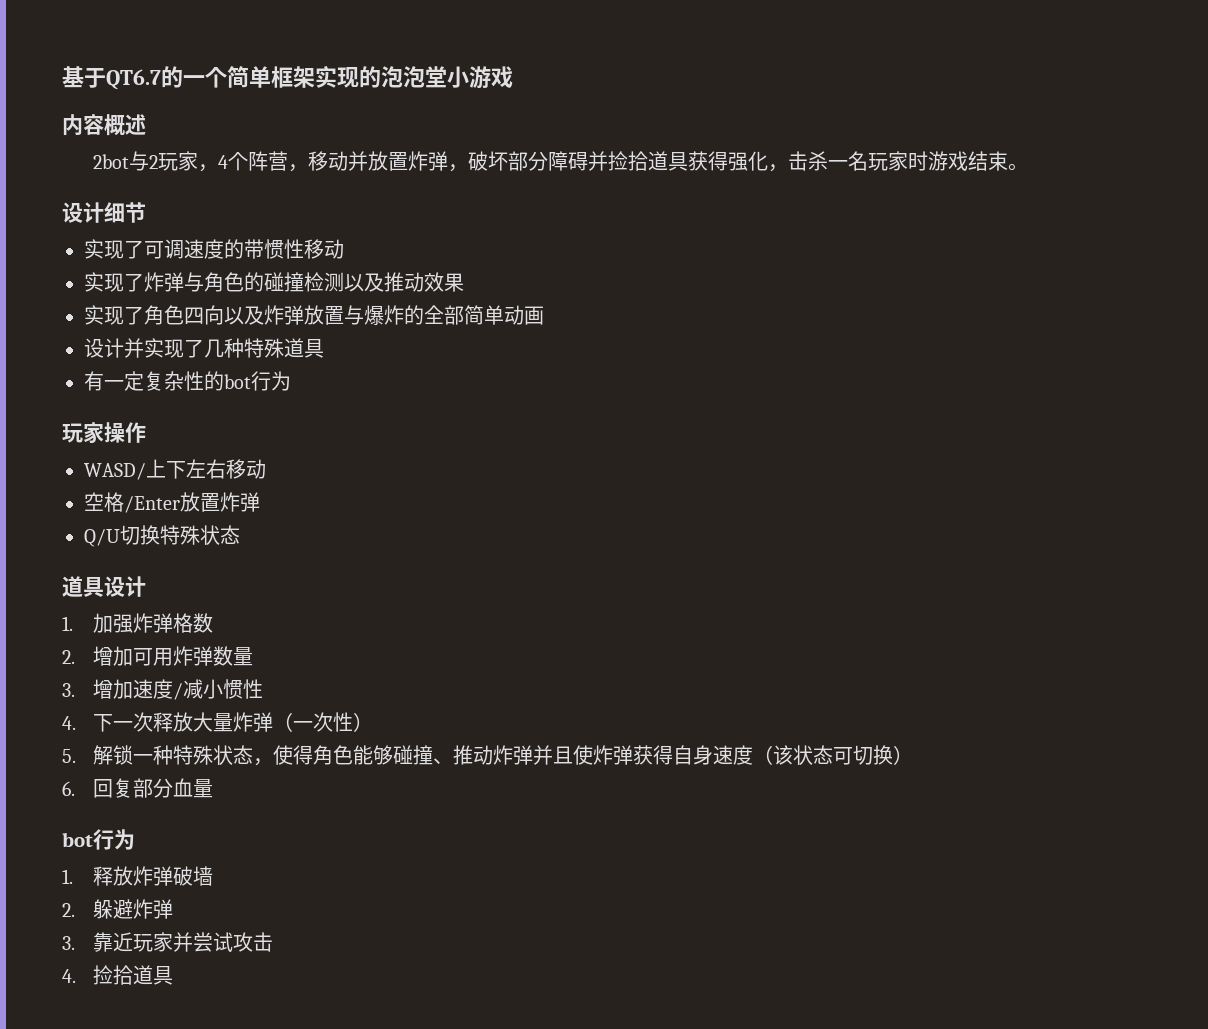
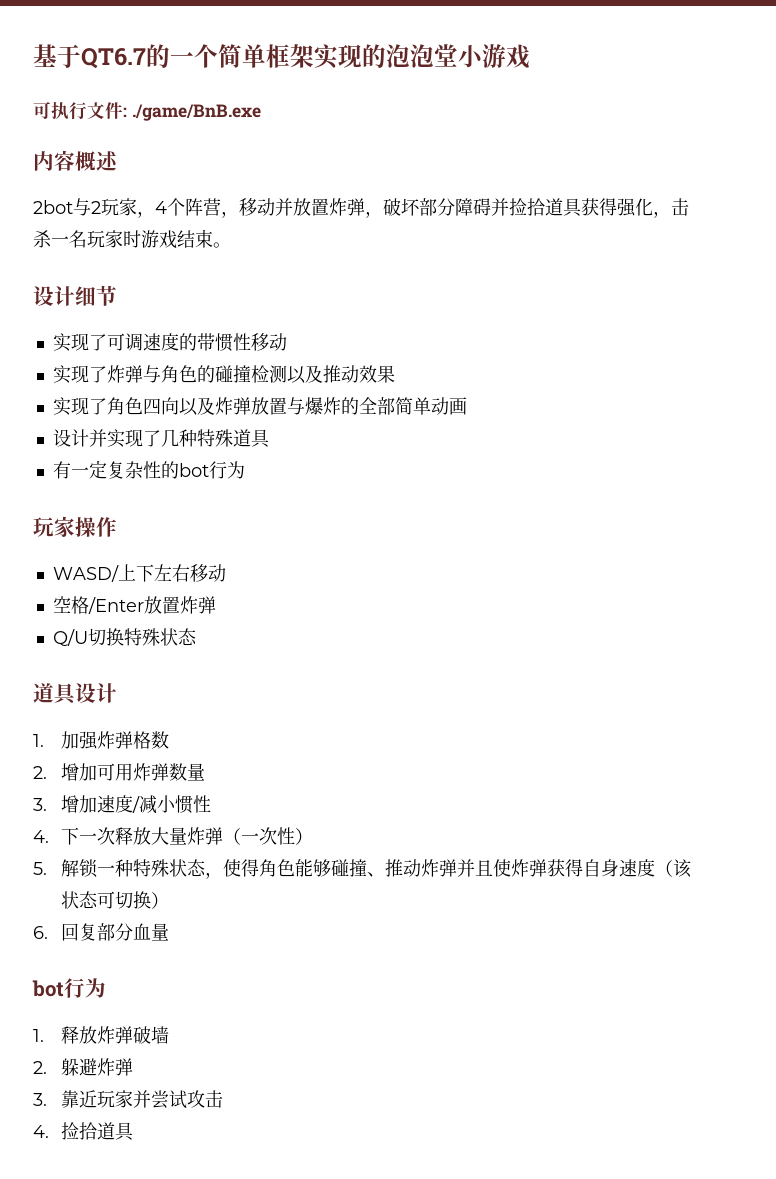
+ 可执行文件: ./game/BnB.exe

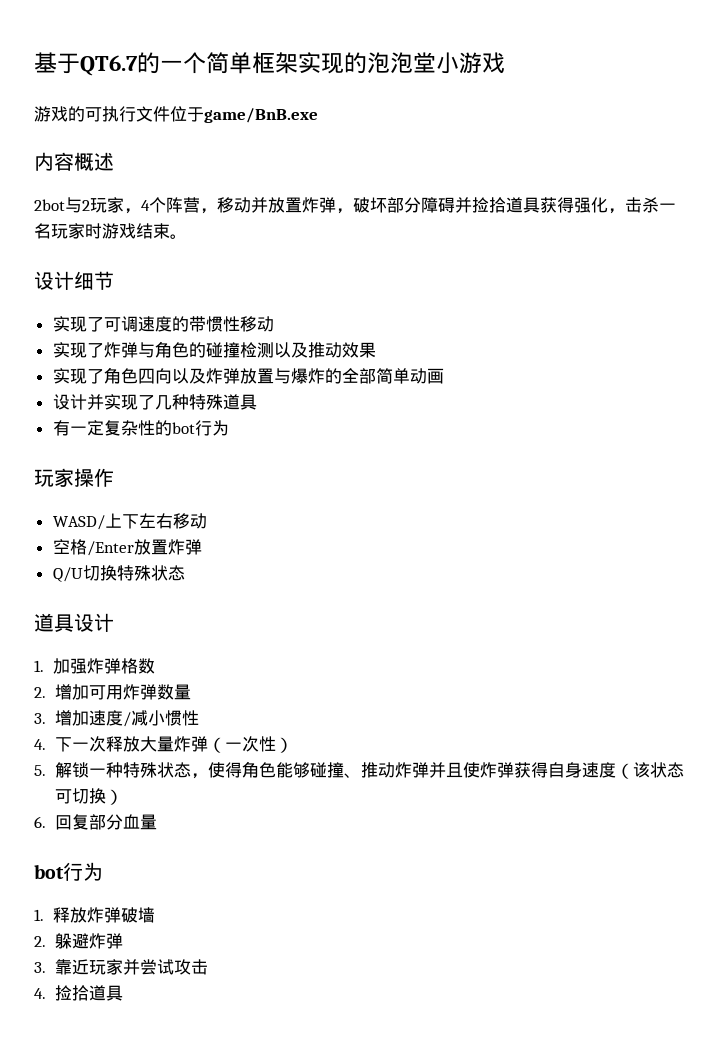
- 可执行文件: ./game/BnB.exe
+ 游戏的可执行文件位于game/BnB.exe

